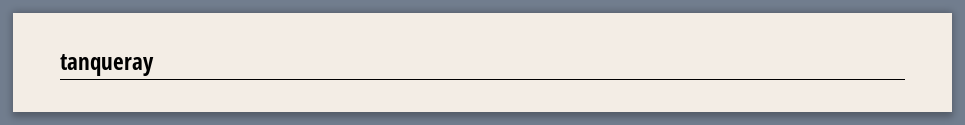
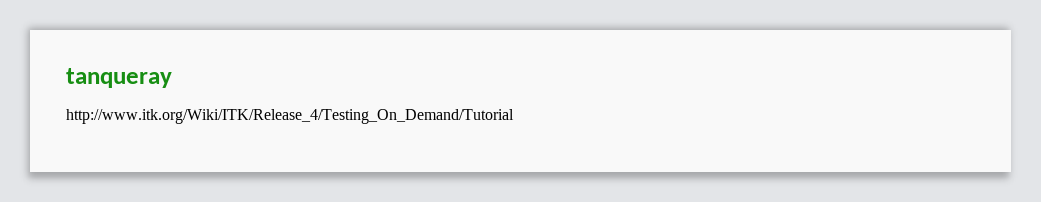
+ http://www.itk.org/Wiki/ITK/Release_4/Testing_On_Demand/Tutorial

